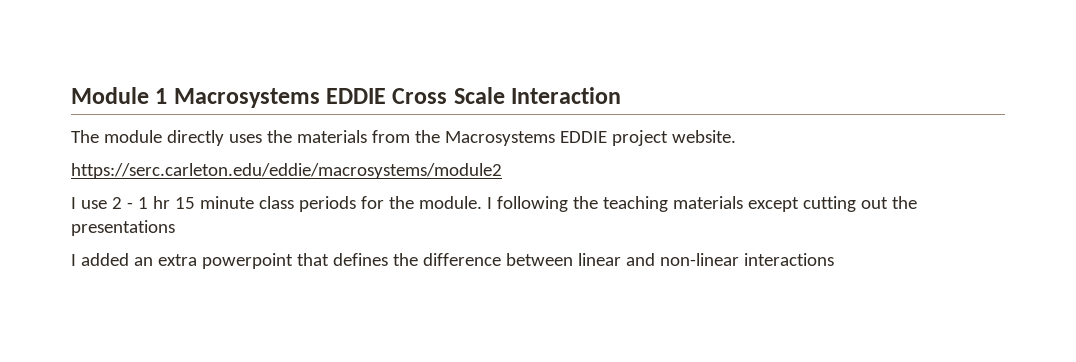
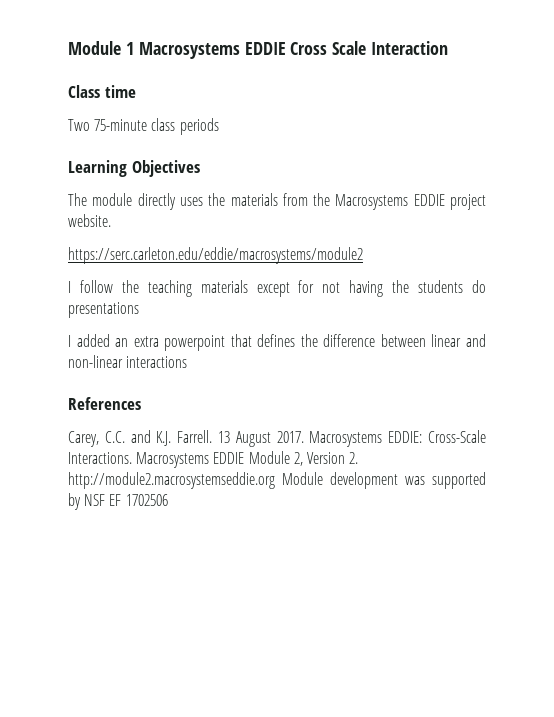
+ Class time
+ Two 75-minute class periods
+ Learning Objectives
- I use 2 - 1 hr 15 minute class periods for the module. I following the teaching materials except cutting out the presentations
+ I follow the teaching materials except for not having the students do presentations
+ References
+ Carey, C.C. and K.J. Farrell. 13 August 2017. Macrosystems EDDIE: Cross-Scale Interactions. Macrosystems EDDIE Module 2, Version 2. http://module2.macrosystemseddie.org Module development was supported by NSF EF 1702506

